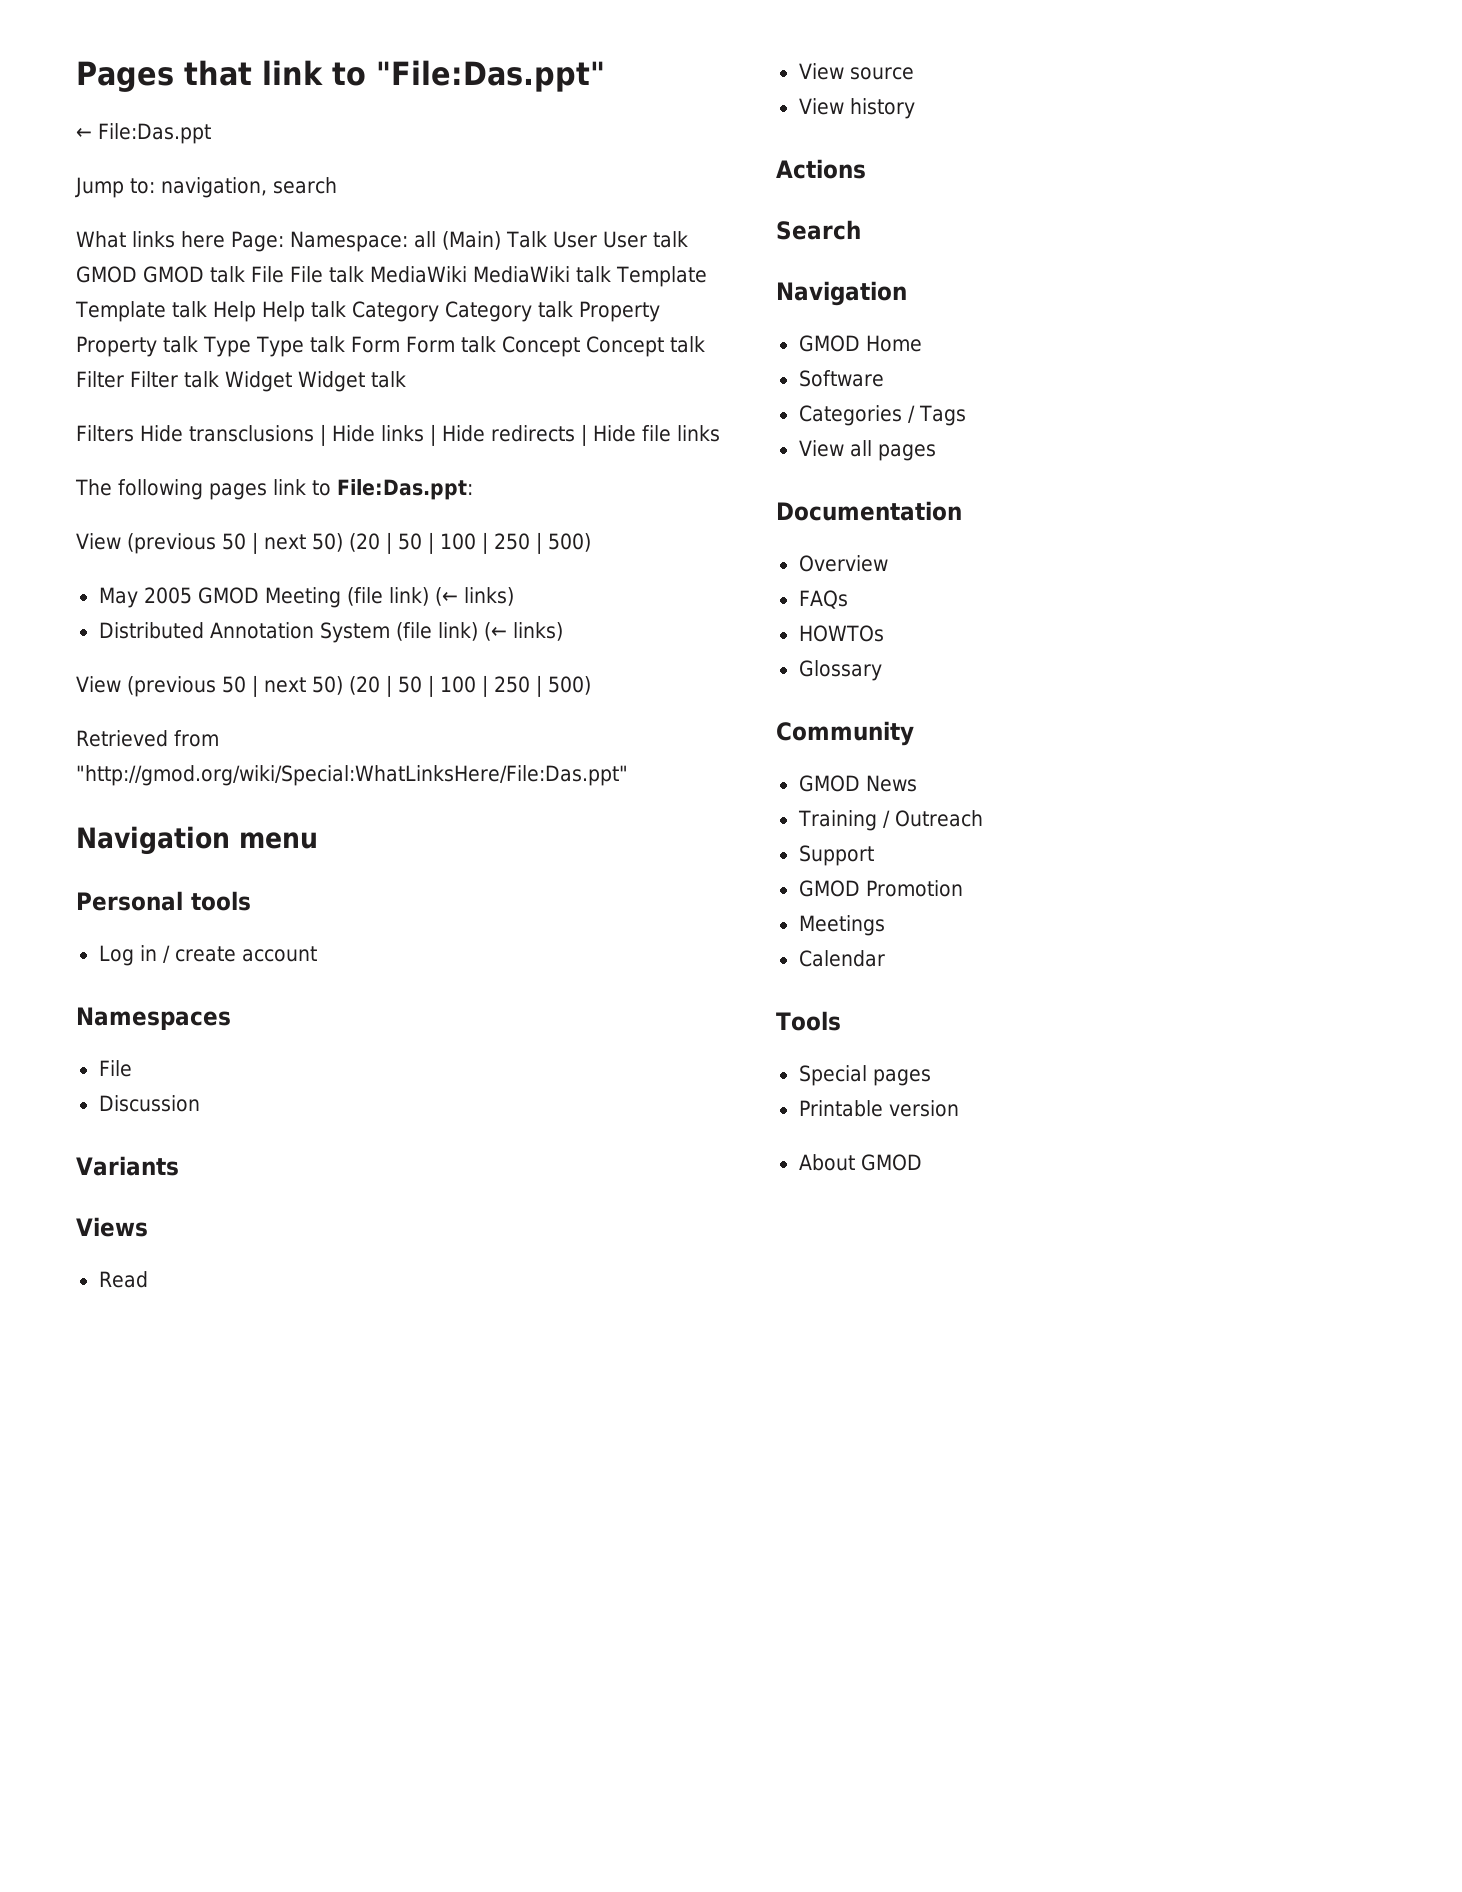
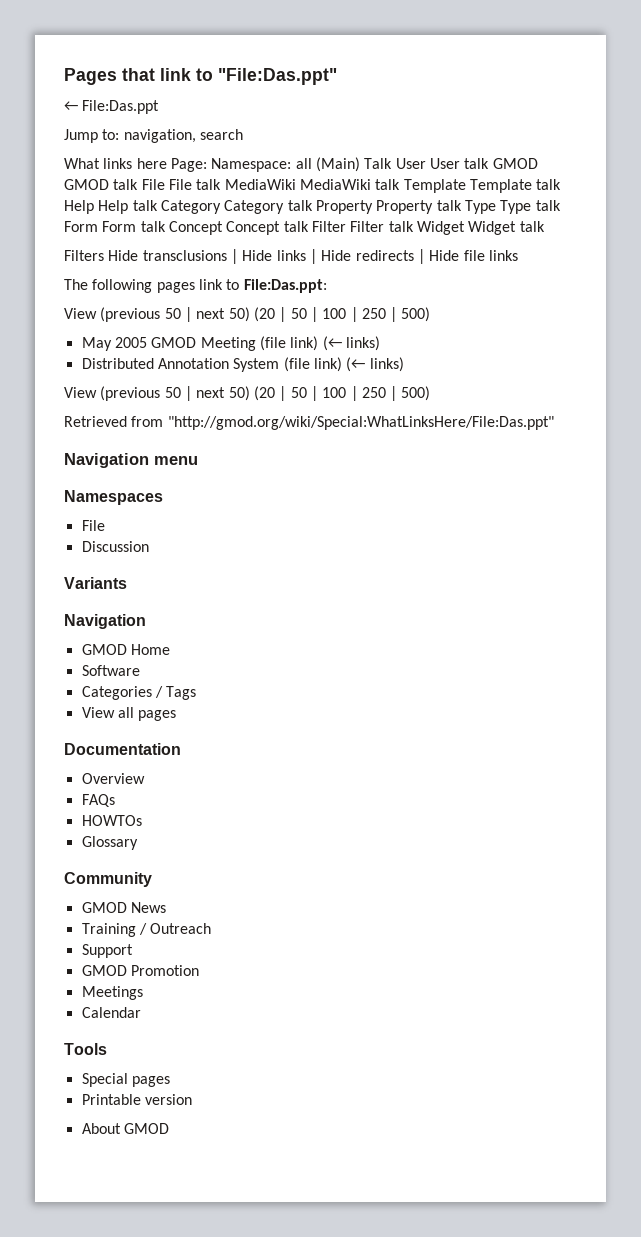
- Personal tools
- Log in / create account
  Namespaces
  File
  Discussion
  Variants
- Views
- Read
- View source
- View history
- Actions
- Search

